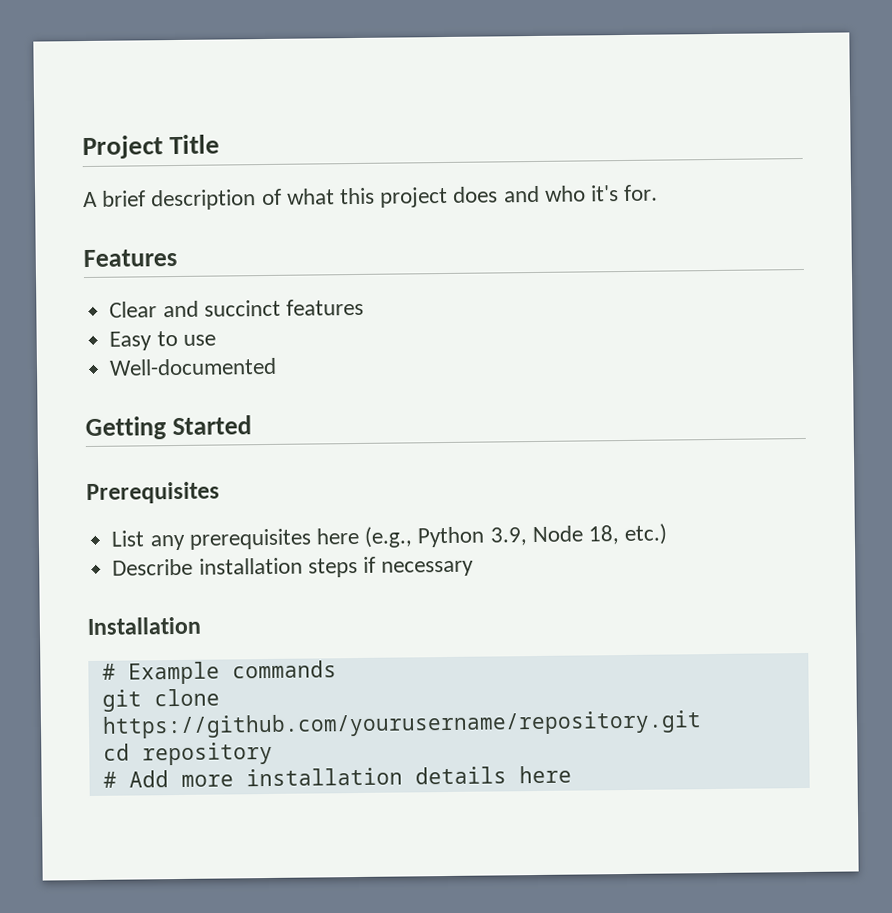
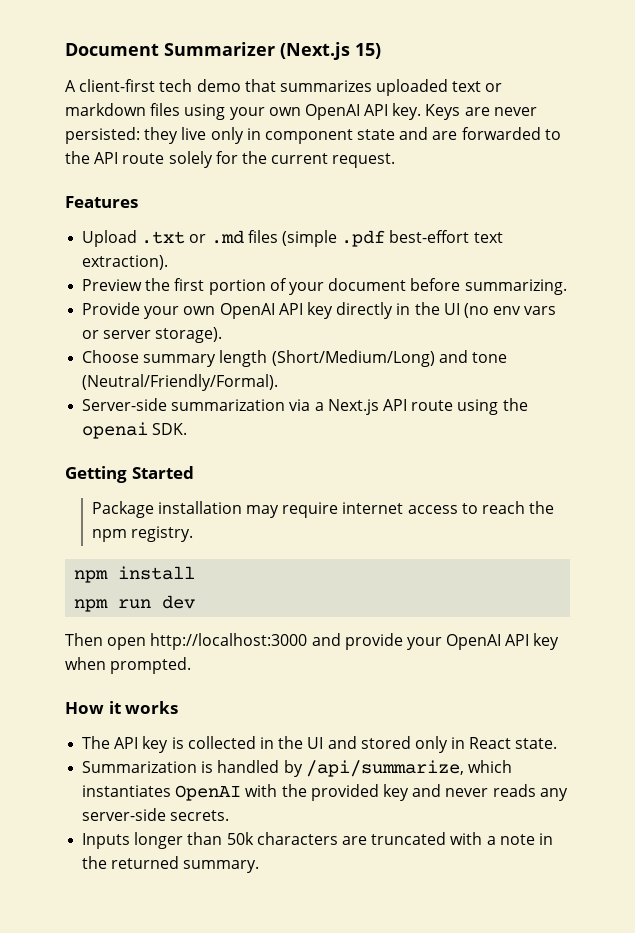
- Project Title
- A brief description of what this project does and who it's for.
+ Document Summarizer (Next.js 15)
+ A client-first tech demo that summarizes uploaded text or markdown files using your own OpenAI API key. Keys are never persisted: they live only in component state and are forwarded to the API route solely for the current request.
  Features
- Clear and succinct features
- Easy to use
- Well-documented
+ Upload .txt or .md files (simple .pdf best-effort text extraction).
+ Preview the first portion of your document before summarizing.
+ Provide your own OpenAI API key directly in the UI (no env vars or server storage).
+ Choose summary length (Short/Medium/Long) and tone (Neutral/Friendly/Formal).
+ Server-side summarization via a Next.js API route using the openai SDK.
  Getting Started
- Prerequisites
- List any prerequisites here (e.g., Python 3.9, Node 18, etc.)
- Describe installation steps if necessary
- Installation
- # Example commands
- git clone https://github.com/yourusername/repository.git
- cd repository
- # Add more installation details here
+ Package installation may require internet access to reach the npm registry.
+ npm install
+ npm run dev
+ Then open http://localhost:3000 and provide your OpenAI API key when prompted.
+ How it works
+ The API key is collected in the UI and stored only in React state.
+ Summarization is handled by /api/summarize, which instantiates OpenAI with the provided key and never reads any server-side secrets.
+ Inputs longer than 50k characters are truncated with a note in the returned summary.

